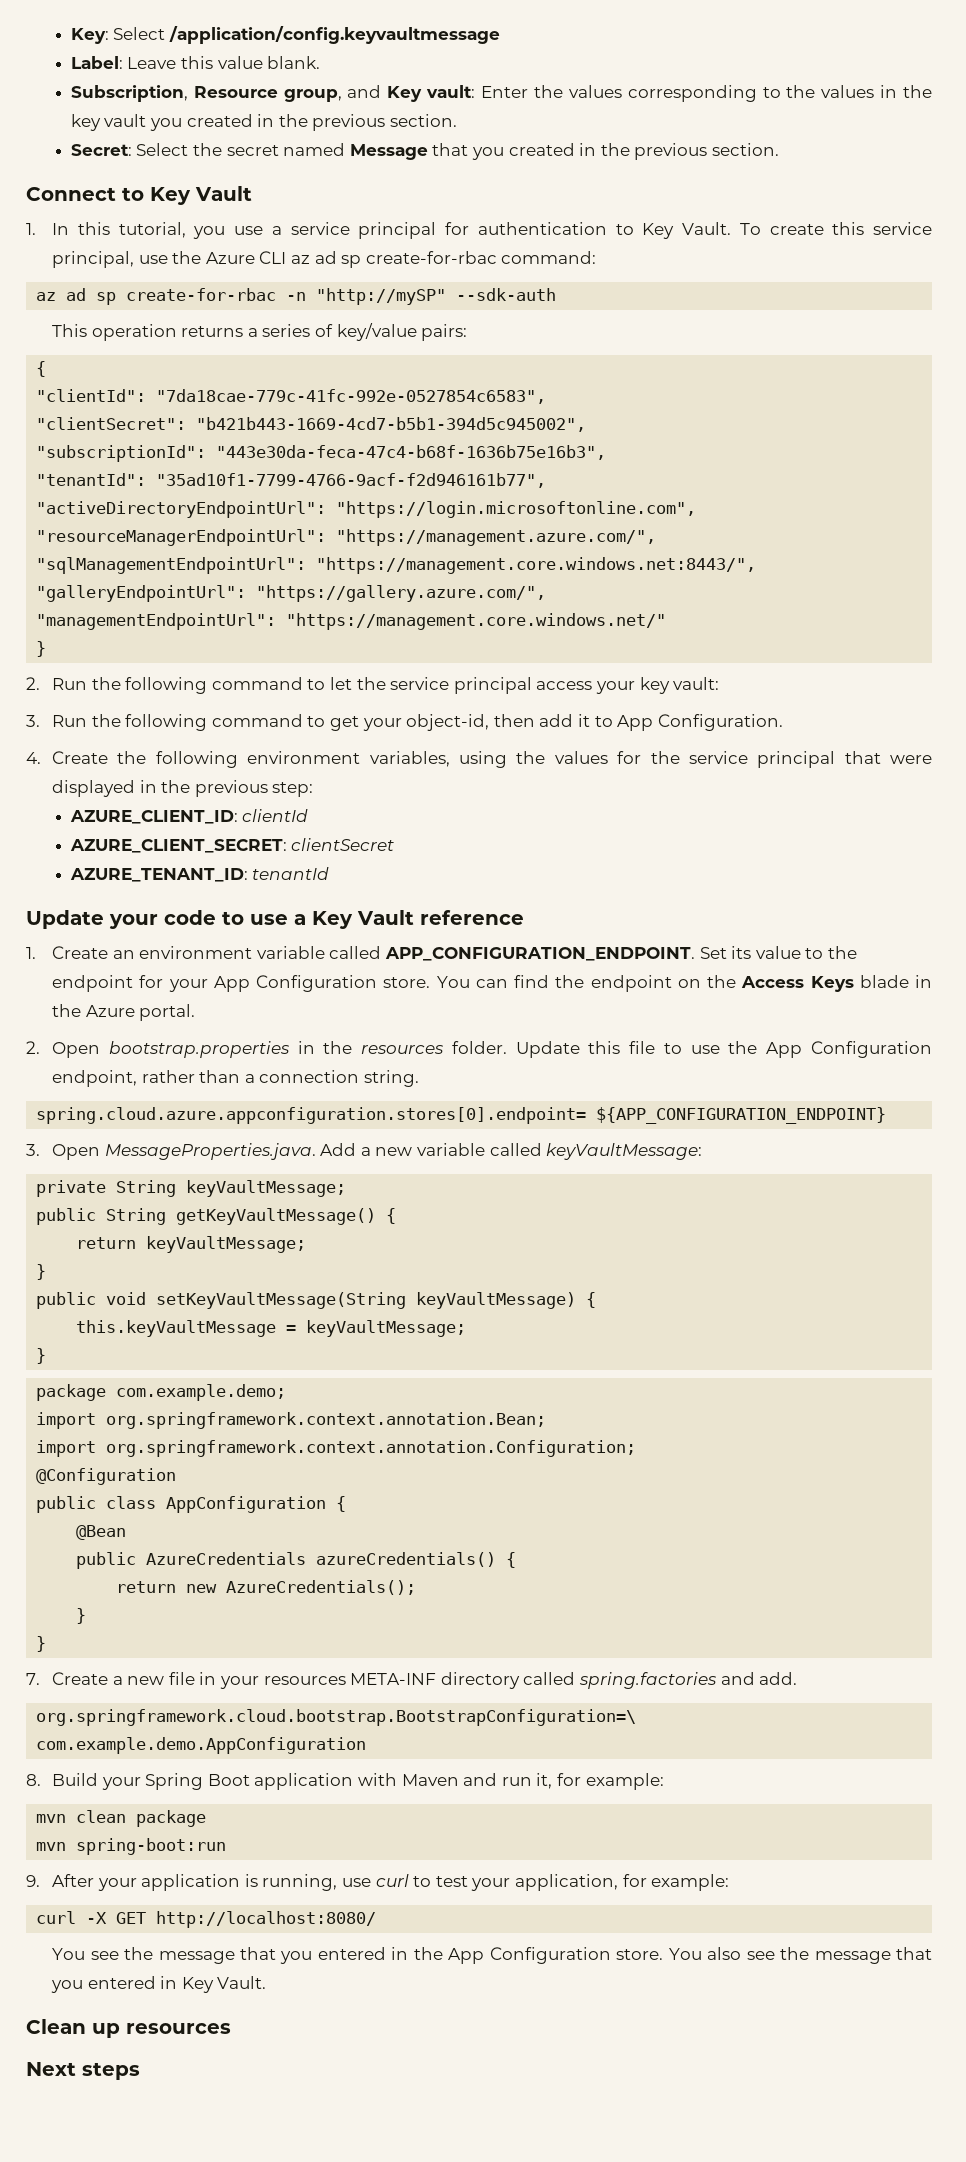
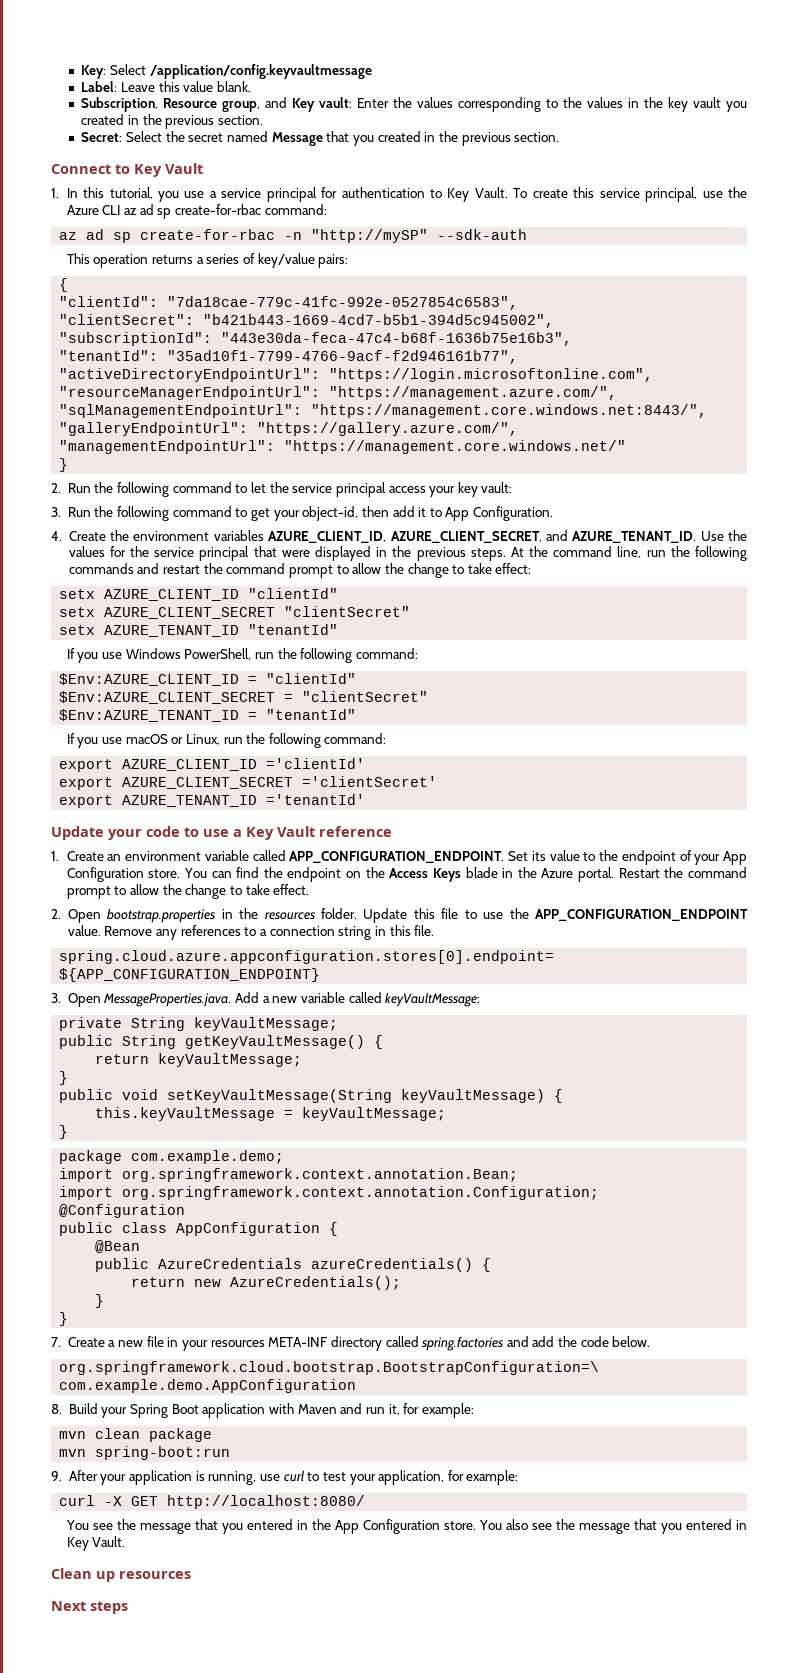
- 4. Create the following environment variables, using the values for the service principal that were displayed in the previous step:
- AZURE_CLIENT_ID: clientId
- AZURE_CLIENT_SECRET: clientSecret
- AZURE_TENANT_ID: tenantId
+ 4. Create the environment variables AZURE_CLIENT_ID, AZURE_CLIENT_SECRET, and AZURE_TENANT_ID. Use the values for the service principal that were displayed in the previous steps. At the command line, run the following commands and restart the command prompt to allow the change to take effect:
+ setx AZURE_CLIENT_ID "clientId"
+ setx AZURE_CLIENT_SECRET "clientSecret"
+ setx AZURE_TENANT_ID "tenantId"
+ If you use Windows PowerShell, run the following command:
+ $Env:AZURE_CLIENT_ID = "clientId"
+ $Env:AZURE_CLIENT_SECRET = "clientSecret"
+ $Env:AZURE_TENANT_ID = "tenantId"
+ If you use macOS or Linux, run the following command:
+ export AZURE_CLIENT_ID ='clientId'
+ export AZURE_CLIENT_SECRET ='clientSecret'
+ export AZURE_TENANT_ID ='tenantId'
- Set its value to the endpoint for your App Configuration store.
+ Set its value to the endpoint of your App Configuration store.
+ Restart the command prompt to allow the change to take effect.
- Update this file to use the App Configuration endpoint, rather than a connection string.
+ Update this file to use the APP_CONFIGURATION_ENDPOINT value. Remove any references to a connection string in this file.
- 7. Create a new file in your resources META-INF directory called spring.factories and add.
+ 7. Create a new file in your resources META-INF directory called spring.factories and add the code below.

